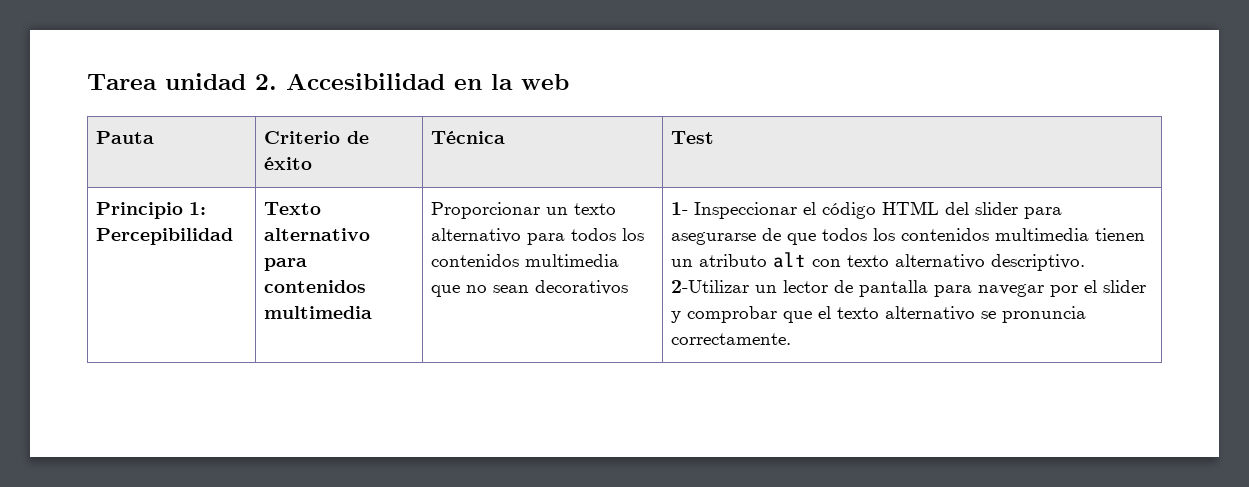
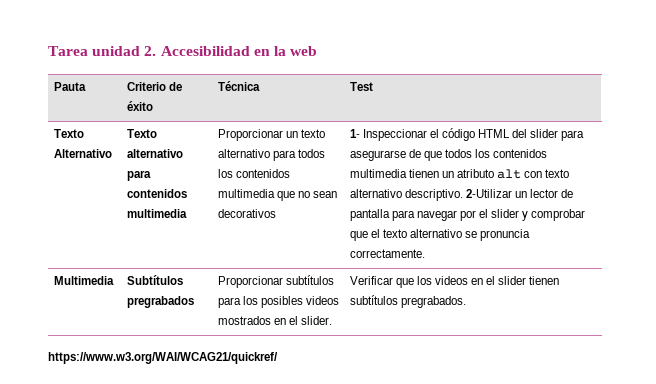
- Principio 1: Percepibilidad
+ Texto Alternativo
+ Multimedia | Subtítulos pregrabados | Proporcionar subtítulos para los posibles videos mostrados en el slider. | Verificar que los videos en el slider tienen subtítulos pregrabados.
+ https://www.w3.org/WAI/WCAG21/quickref/

